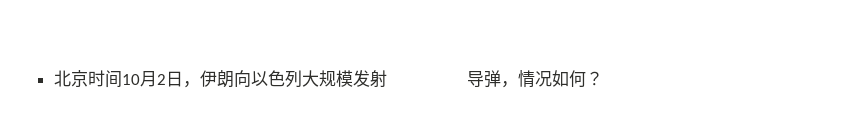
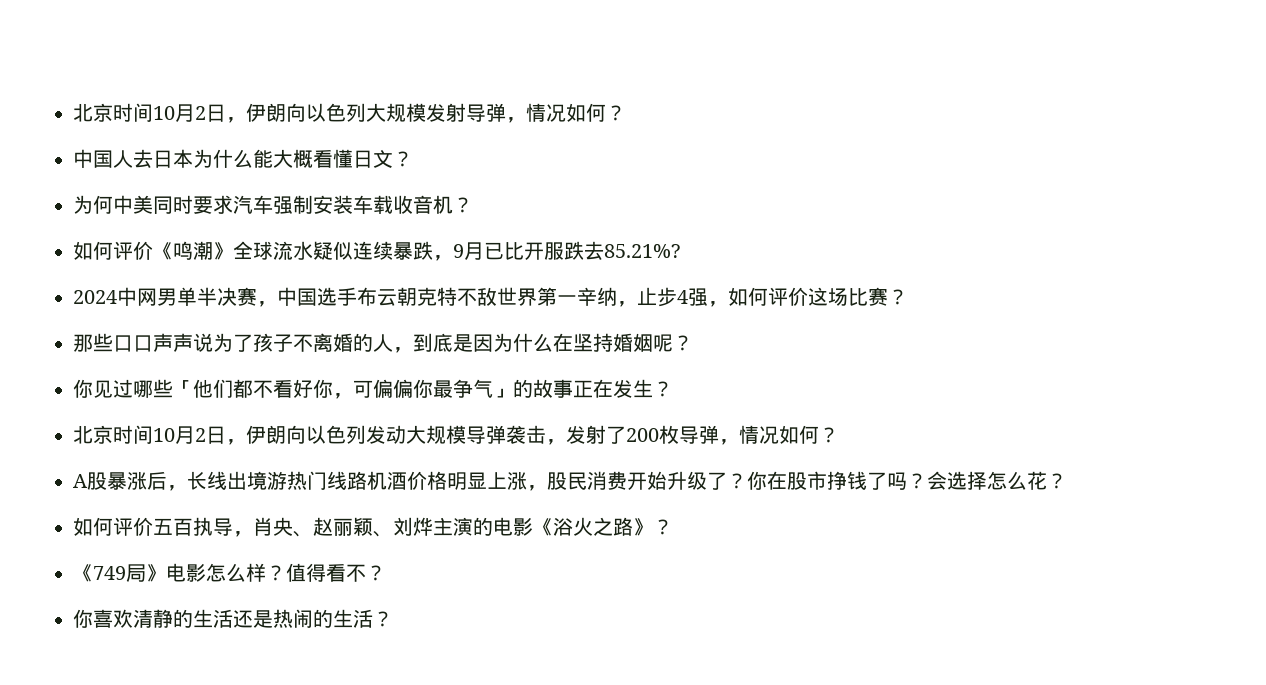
+ 中国人去日本为什么能大概看懂日文？
+ 为何中美同时要求汽车强制安装车载收音机？
+ 如何评价《鸣潮》全球流水疑似连续暴跌，9月已比开服跌去85.21%?
+ 2024中网男单半决赛，中国选手布云朝克特不敌世界第一辛纳，止步4强，如何评价这场比赛？
+ 那些口口声声说为了孩子不离婚的人，到底是因为什么在坚持婚姻呢？
+ 你见过哪些「他们都不看好你，可偏偏你最争气」的故事正在发生？
+ 北京时间10月2日，伊朗向以色列发动大规模导弹袭击，发射了200枚导弹，情况如何？
+ A股暴涨后，长线出境游热门线路机酒价格明显上涨，股民消费开始升级了？你在股市挣钱了吗？会选择怎么花？
+ 如何评价五百执导，肖央、赵丽颖、刘烨主演的电影《浴火之路》？
+ 《749局》电影怎么样？值得看不？
+ 你喜欢清静的生活还是热闹的生活？

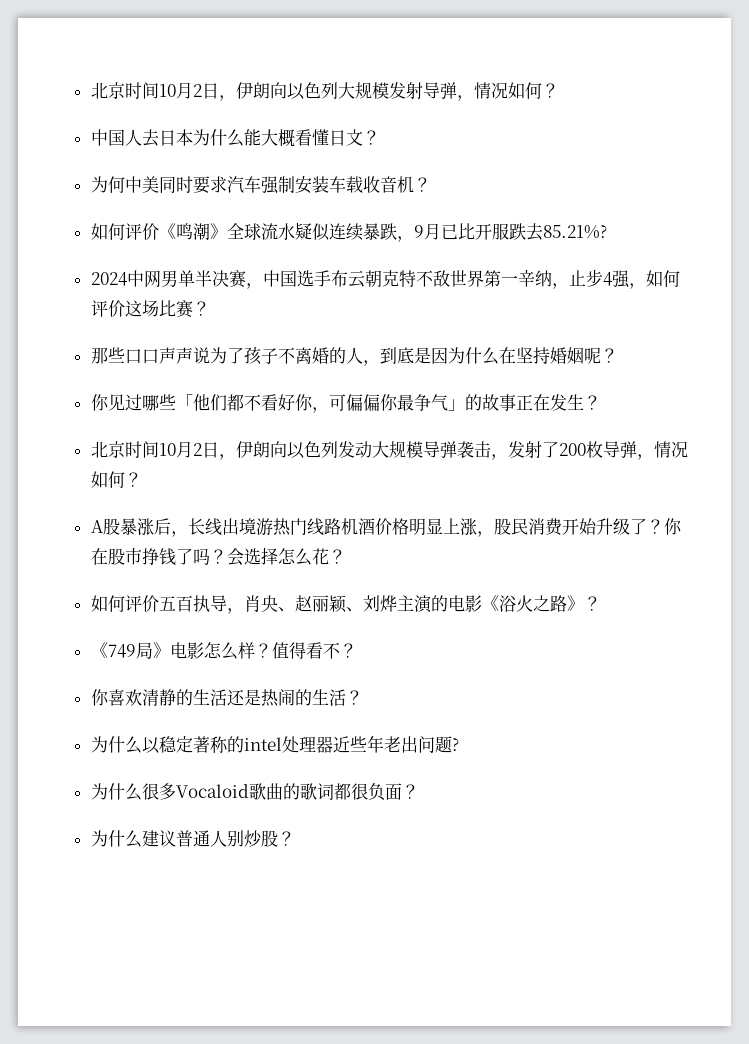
+ 为什么以稳定著称的intel处理器近些年老出问题?
+ 为什么很多Vocaloid歌曲的歌词都很负面？
+ 为什么建议普通人别炒股？

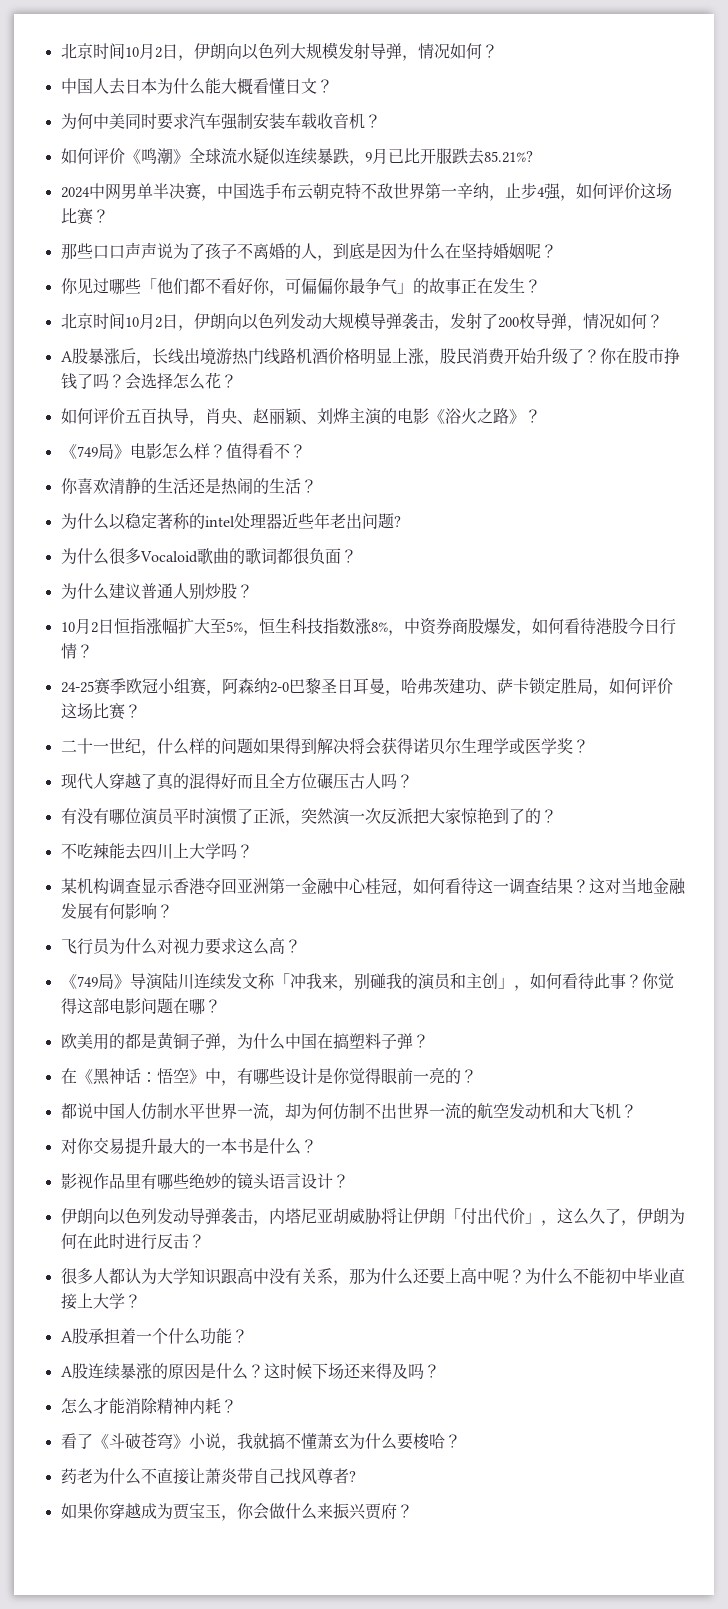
+ 10月2日恒指涨幅扩大至5%，恒生科技指数涨8%，中资券商股爆发，如何看待港股今日行情？
+ 24-25赛季欧冠小组赛，阿森纳2-0巴黎圣日耳曼，哈弗茨建功、萨卡锁定胜局，如何评价这场比赛？
+ 二十一世纪，什么样的问题如果得到解决将会获得诺贝尔生理学或医学奖？
+ 现代人穿越了真的混得好而且全方位碾压古人吗？
+ 有没有哪位演员平时演惯了正派，突然演一次反派把大家惊艳到了的？
+ 不吃辣能去四川上大学吗？
+ 某机构调查显示香港夺回亚洲第一金融中心桂冠，如何看待这一调查结果？这对当地金融发展有何影响？
+ 飞行员为什么对视力要求这么高？
+ 《749局》导演陆川连续发文称「冲我来，别碰我的演员和主创」，如何看待此事？你觉得这部电影问题在哪？
+ 欧美用的都是黄铜子弹，为什么中国在搞塑料子弹？
+ 在《黑神话：悟空》中，有哪些设计是你觉得眼前一亮的？
+ 都说中国人仿制水平世界一流，却为何仿制不出世界一流的航空发动机和大飞机？
+ 对你交易提升最大的一本书是什么？
+ 影视作品里有哪些绝妙的镜头语言设计？
+ 伊朗向以色列发动导弹袭击，内塔尼亚胡威胁将让伊朗「付出代价」，这么久了，伊朗为何在此时进行反击？
+ 很多人都认为大学知识跟高中没有关系，那为什么还要上高中呢？为什么不能初中毕业直接上大学？
+ A股承担着一个什么功能？
+ A股连续暴涨的原因是什么？这时候下场还来得及吗？
+ 怎么才能消除精神内耗？
+ 看了《斗破苍穹》小说，我就搞不懂萧玄为什么要梭哈？
+ 药老为什么不直接让萧炎带自己找风尊者?
+ 如果你穿越成为贾宝玉，你会做什么来振兴贾府？

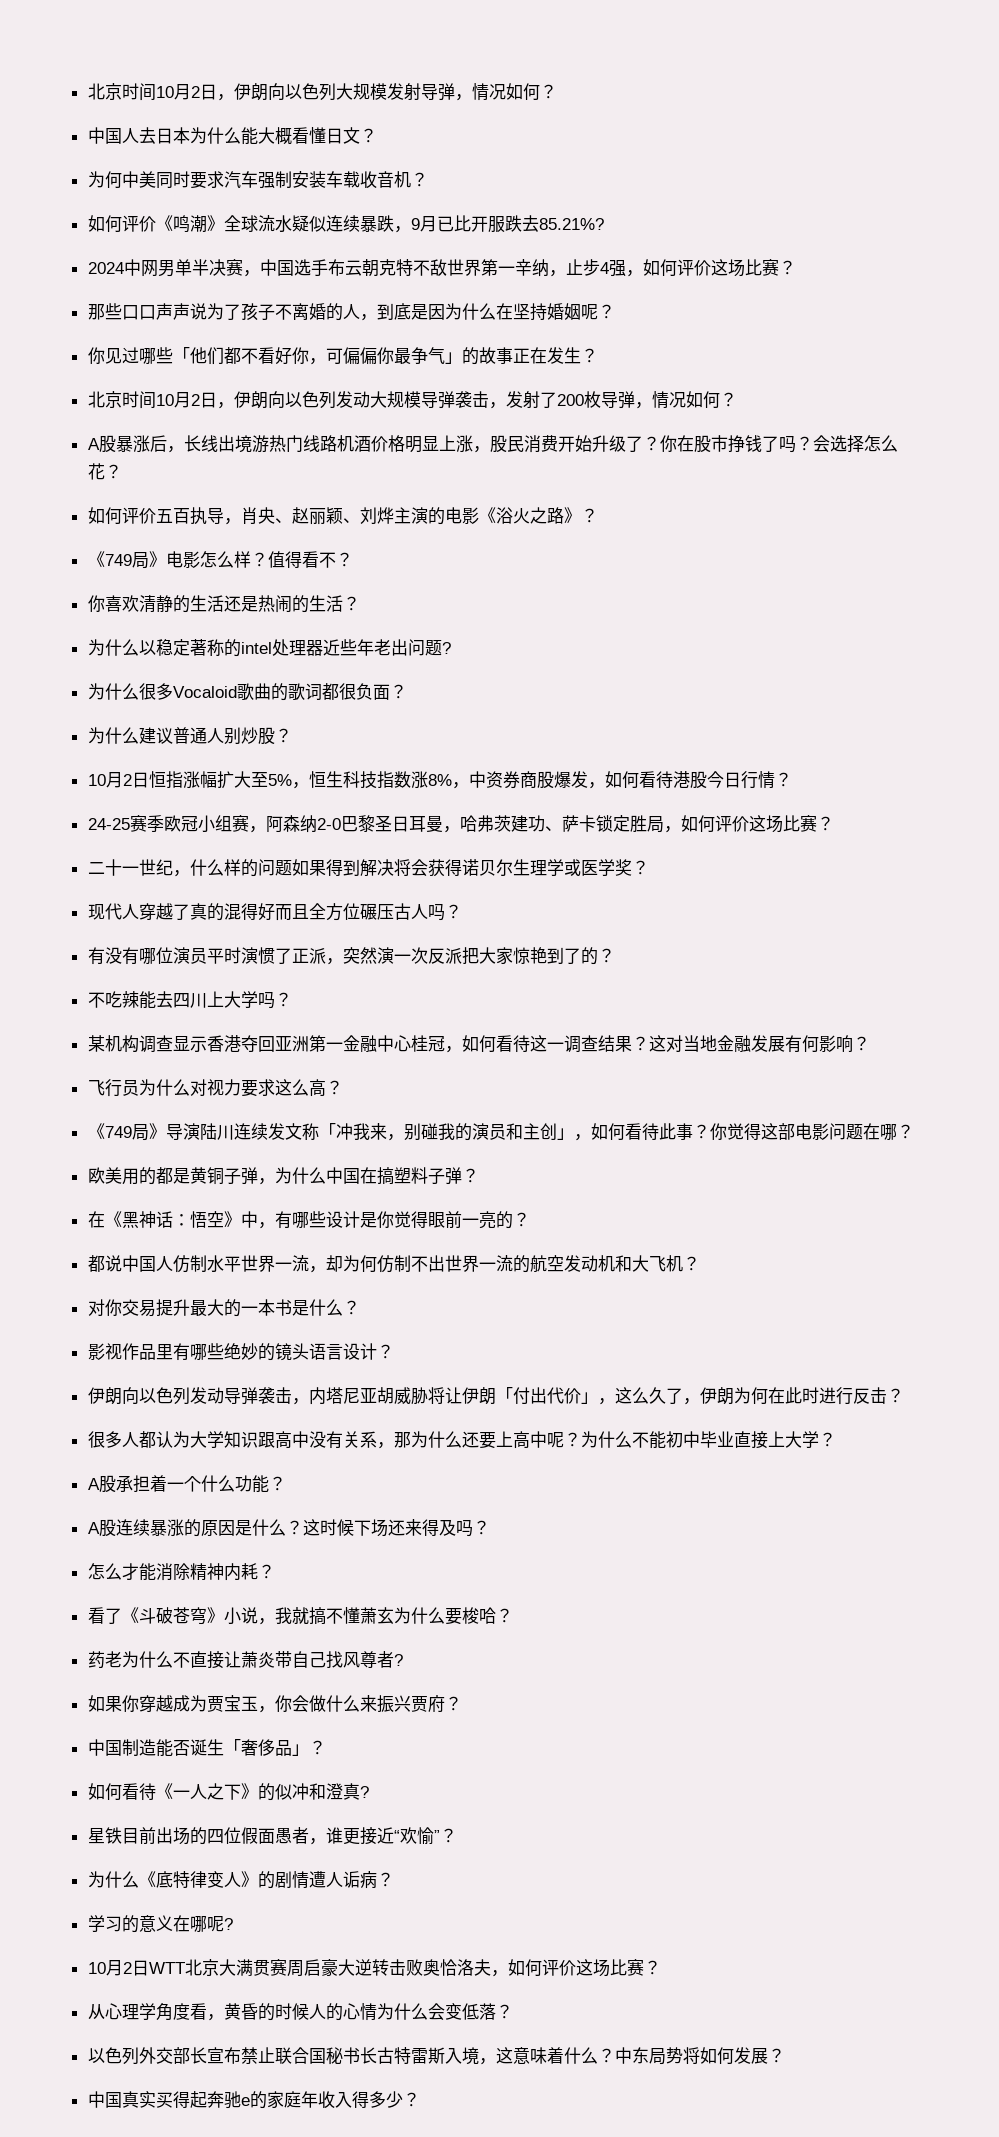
+ 中国制造能否诞生「奢侈品」？
+ 如何看待《一人之下》的似冲和澄真?
+ 星铁目前出场的四位假面愚者，谁更接近“欢愉”？
+ 为什么《底特律变人》的剧情遭人诟病？
+ 学习的意义在哪呢?
+ 10月2日WTT北京大满贯赛周启豪大逆转击败奥恰洛夫，如何评价这场比赛？
+ 从心理学角度看，黄昏的时候人的心情为什么会变低落？
+ 以色列外交部长宣布禁止联合国秘书长古特雷斯入境，这意味着什么？中东局势将如何发展？
+ 中国真实买得起奔驰e的家庭年收入得多少？

